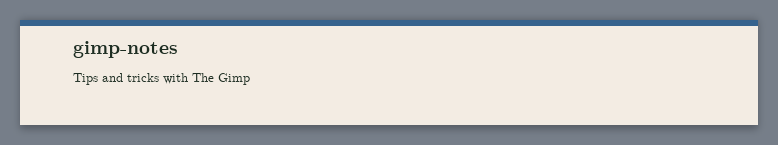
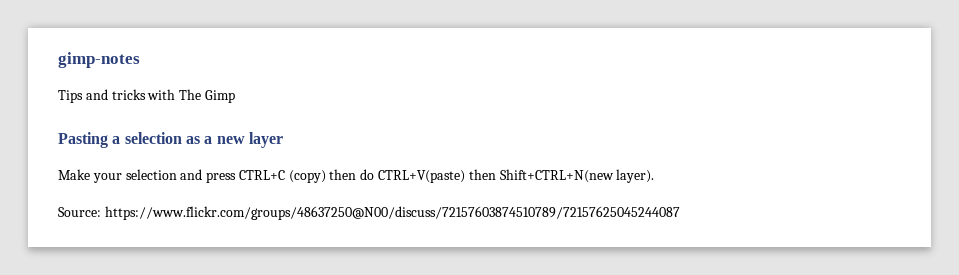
+ Pasting a selection as a new layer
+ Make your selection and press CTRL+C (copy) then do CTRL+V(paste) then Shift+CTRL+N(new layer).
+ Source: https://www.flickr.com/groups/48637250@N00/discuss/72157603874510789/72157625045244087

